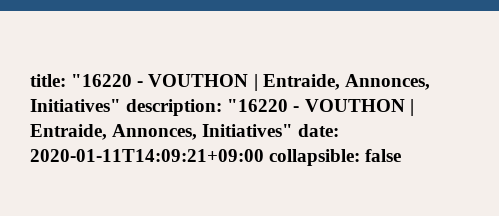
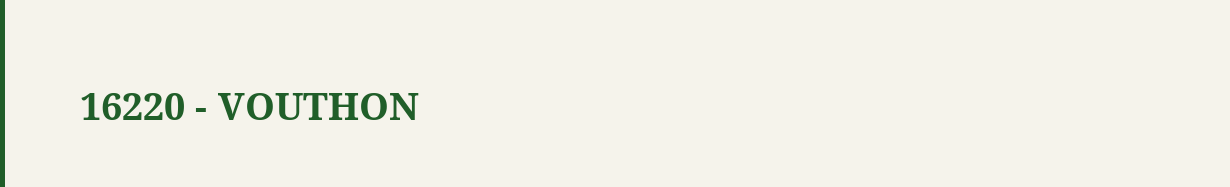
- title: "16220 - VOUTHON | Entraide, Annonces, Initiatives" description: "16220 - VOUTHON | Entraide, Annonces, Initiatives" date: 2020-01-11T14:09:21+09:00 collapsible: false
+ 16220 - VOUTHON

